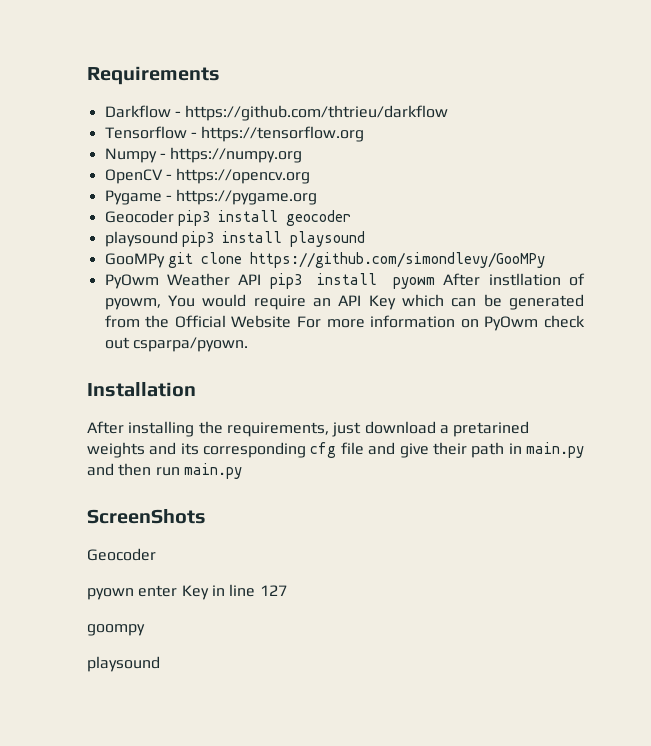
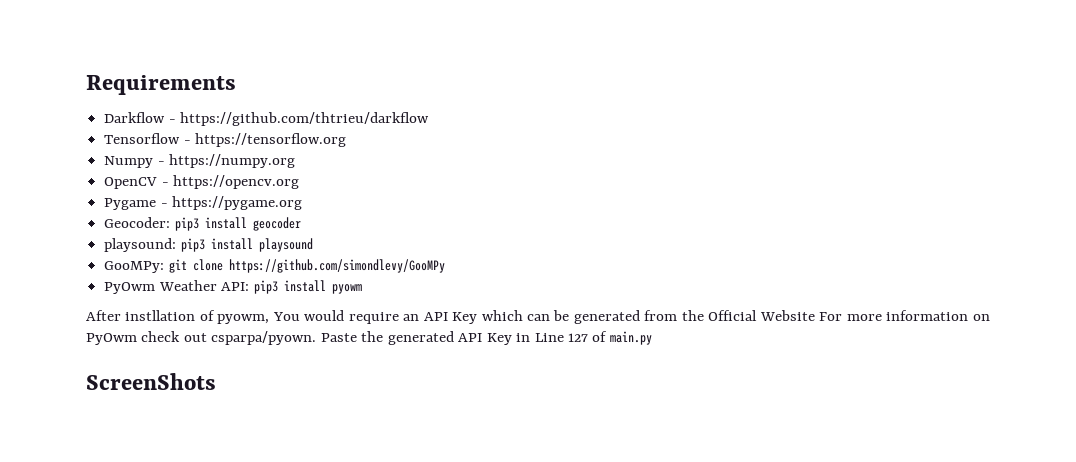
- Geocoder pip3 install geocoder
+ Geocoder: pip3 install geocoder
- playsound pip3 install playsound
+ playsound: pip3 install playsound
- GooMPy git clone https://github.com/simondlevy/GooMPy
+ GooMPy: git clone https://github.com/simondlevy/GooMPy
- PyOwm Weather API pip3 install pyowm After instllation of pyowm, You would require an API Key which can be generated from the Official Website For more information on PyOwm check out csparpa/pyown.
- Installation
- After installing the requirements, just download a pretarined weights and its corresponding cfg file and give their path in main.py and then run main.py
+ PyOwm Weather API: pip3 install pyowm
+ After instllation of pyowm, You would require an API Key which can be generated from the Official Website For more information on PyOwm check out csparpa/pyown. Paste the generated API Key in Line 127 of main.py
  ScreenShots
- Geocoder
- pyown enter Key in line 127
- goompy
- playsound

